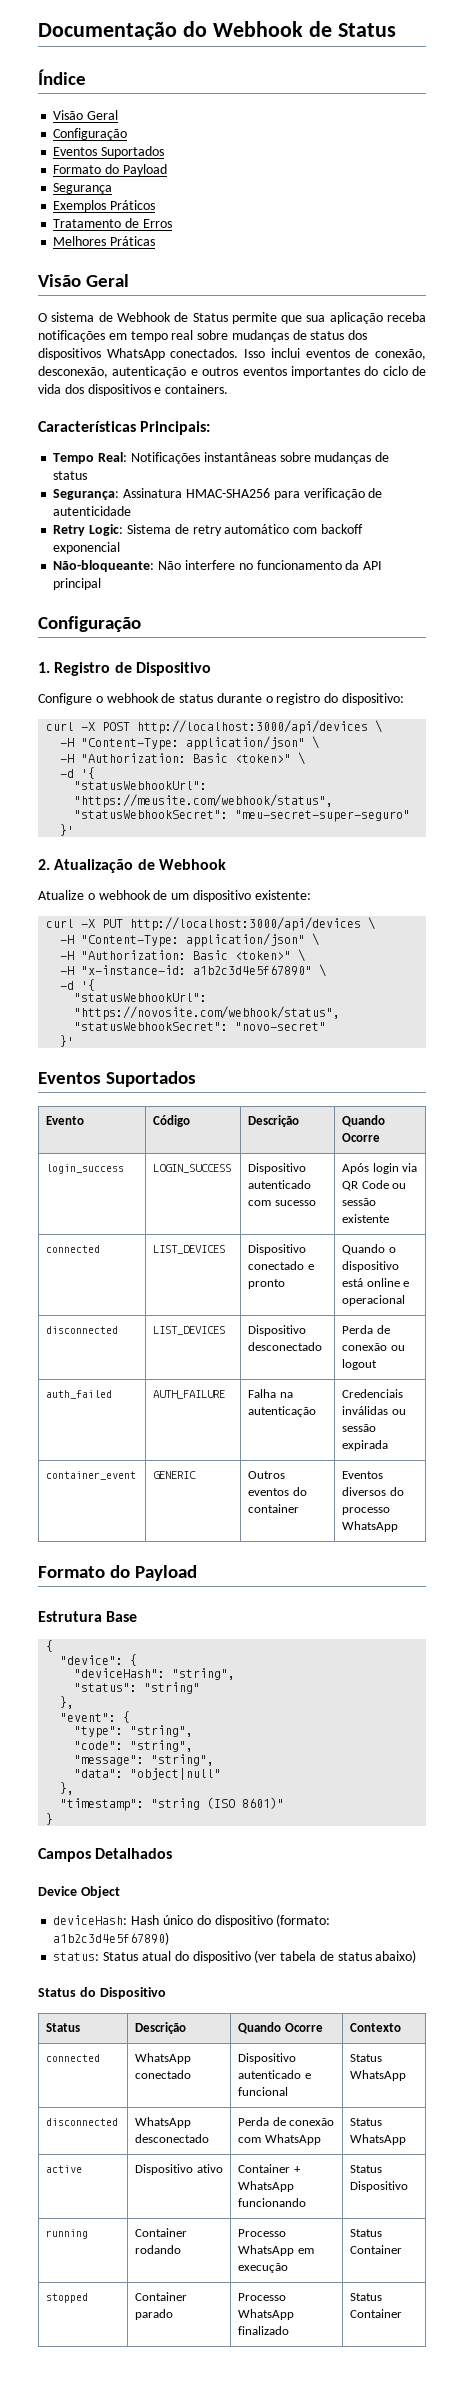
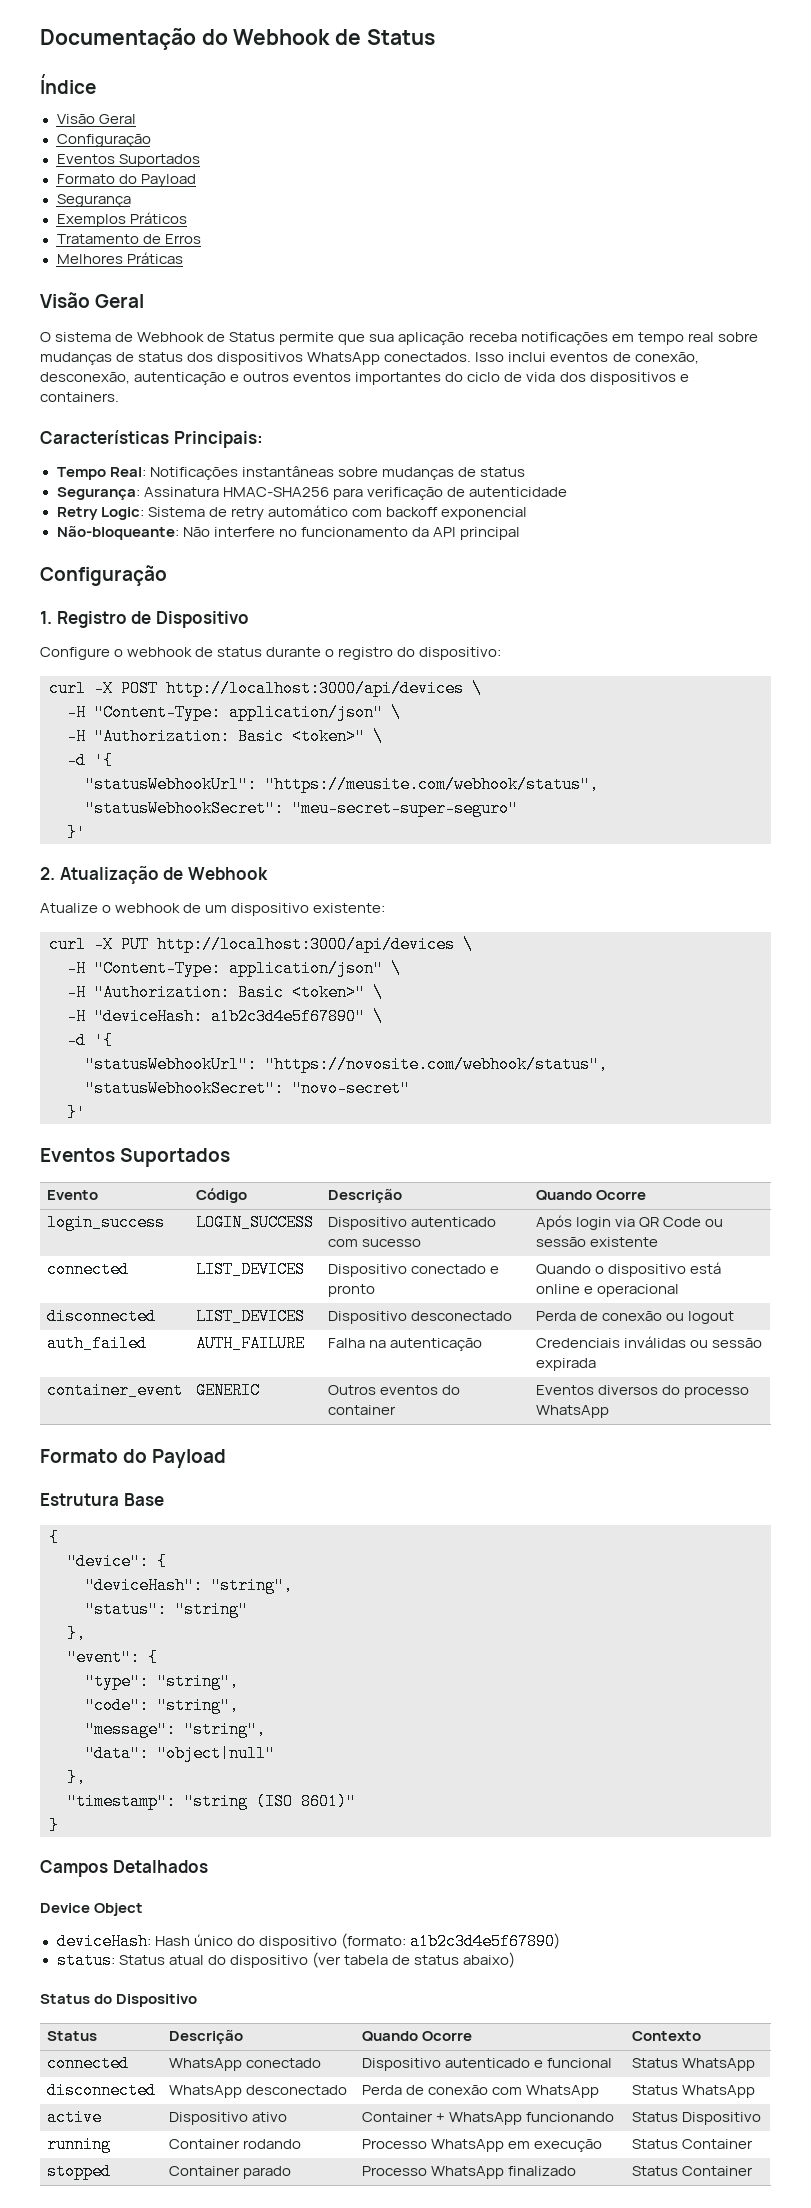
- -H "x-instance-id: a1b2c3d4e5f67890" \
+ -H "deviceHash: a1b2c3d4e5f67890" \

